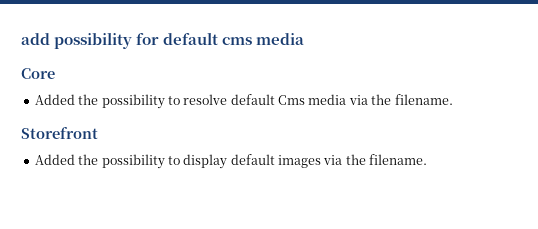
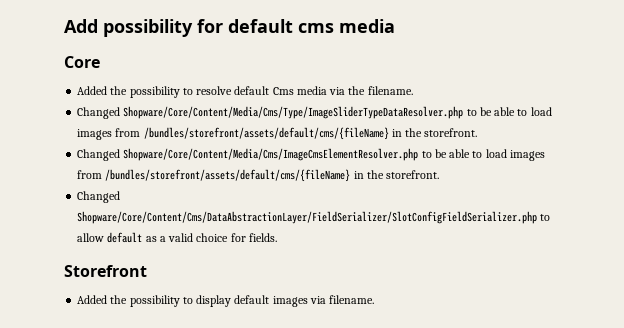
- add possibility for default cms media
+ Add possibility for default cms media
+ Changed Shopware/Core/Content/Media/Cms/Type/ImageSliderTypeDataResolver.php to be able to load images from /bundles/storefront/assets/default/cms/{fileName} in the storefront.
+ Changed Shopware/Core/Content/Media/Cms/ImageCmsElementResolver.php to be able to load images from /bundles/storefront/assets/default/cms/{fileName} in the storefront.
+ Changed Shopware/Core/Content/Cms/DataAbstractionLayer/FieldSerializer/SlotConfigFieldSerializer.php to allow default as a valid choice for fields.
- Added the possibility to display default images via the filename.
+ Added the possibility to display default images via filename.

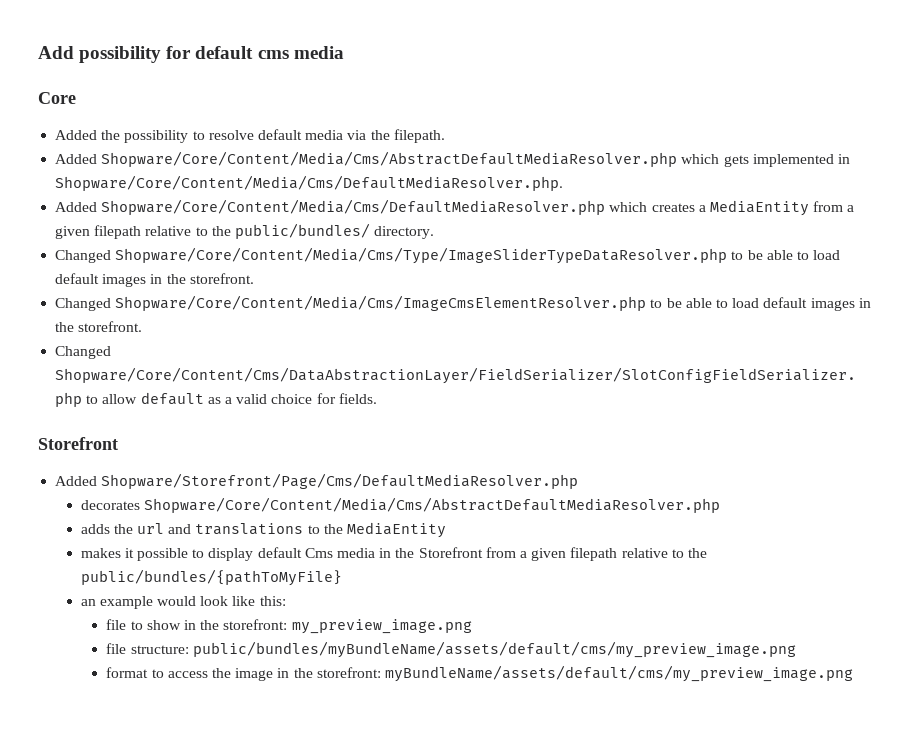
- Added the possibility to resolve default Cms media via the filename.
+ Added the possibility to resolve default media via the filepath.
+ Added Shopware/Core/Content/Media/Cms/AbstractDefaultMediaResolver.php which gets implemented in Shopware/Core/Content/Media/Cms/DefaultMediaResolver.php.
+ Added Shopware/Core/Content/Media/Cms/DefaultMediaResolver.php which creates a MediaEntity from a given filepath relative to the public/bundles/ directory.
- Changed Shopware/Core/Content/Media/Cms/Type/ImageSliderTypeDataResolver.php to be able to load images from /bundles/storefront/assets/default/cms/{fileName} in the storefront.
+ Changed Shopware/Core/Content/Media/Cms/Type/ImageSliderTypeDataResolver.php to be able to load default images in the storefront.
- Changed Shopware/Core/Content/Media/Cms/ImageCmsElementResolver.php to be able to load images from /bundles/storefront/assets/default/cms/{fileName} in the storefront.
+ Changed Shopware/Core/Content/Media/Cms/ImageCmsElementResolver.php to be able to load default images in the storefront.
- Added the possibility to display default images via filename.
+ Added Shopware/Storefront/Page/Cms/DefaultMediaResolver.php
+ decorates Shopware/Core/Content/Media/Cms/AbstractDefaultMediaResolver.php
+ adds the url and translations to the MediaEntity
+ makes it possible to display default Cms media in the Storefront from a given filepath relative to the public/bundles/{pathToMyFile}
+ an example would look like this:
+ file to show in the storefront: my_preview_image.png
+ file structure: public/bundles/myBundleName/assets/default/cms/my_preview_image.png
+ format to access the image in the storefront: myBundleName/assets/default/cms/my_preview_image.png

